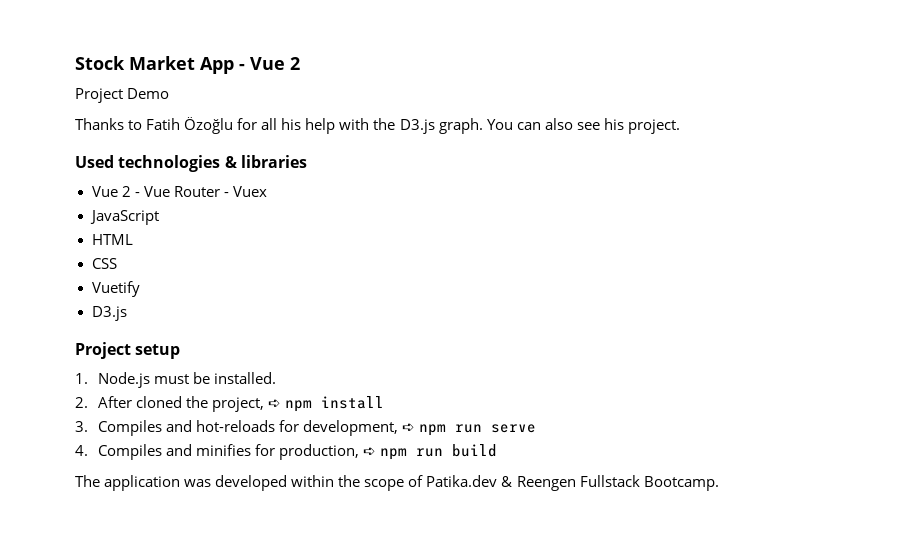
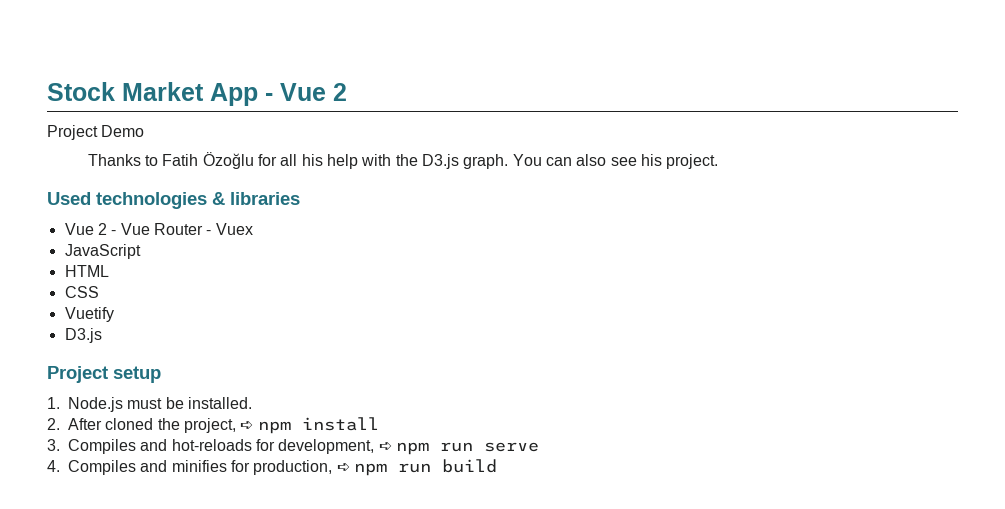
- The application was developed within the scope of Patika.dev & Reengen Fullstack Bootcamp.

